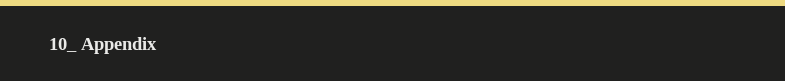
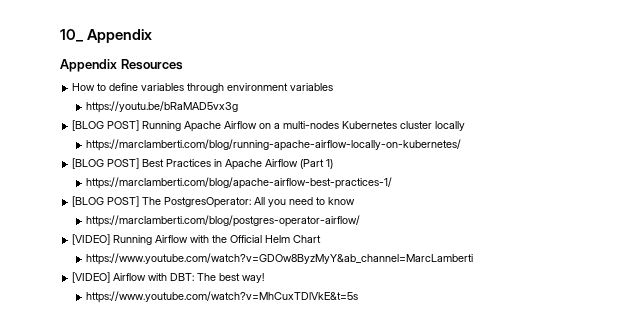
+ Appendix Resources
+ How to define variables through environment variables
+ https://youtu.be/bRaMAD5vx3g
+ [BLOG POST] Running Apache Airflow on a multi-nodes Kubernetes cluster locally
+ https://marclamberti.com/blog/running-apache-airflow-locally-on-kubernetes/
+ [BLOG POST] Best Practices in Apache Airflow (Part 1)
+ https://marclamberti.com/blog/apache-airflow-best-practices-1/
+ [BLOG POST] The PostgresOperator: All you need to know
+ https://marclamberti.com/blog/postgres-operator-airflow/
+ [VIDEO] Running Airflow with the Official Helm Chart
+ https://www.youtube.com/watch?v=GDOw8ByzMyY&ab_channel=MarcLamberti
+ [VIDEO] Airflow with DBT: The best way!
+ https://www.youtube.com/watch?v=MhCuxTDlVkE&t=5s

